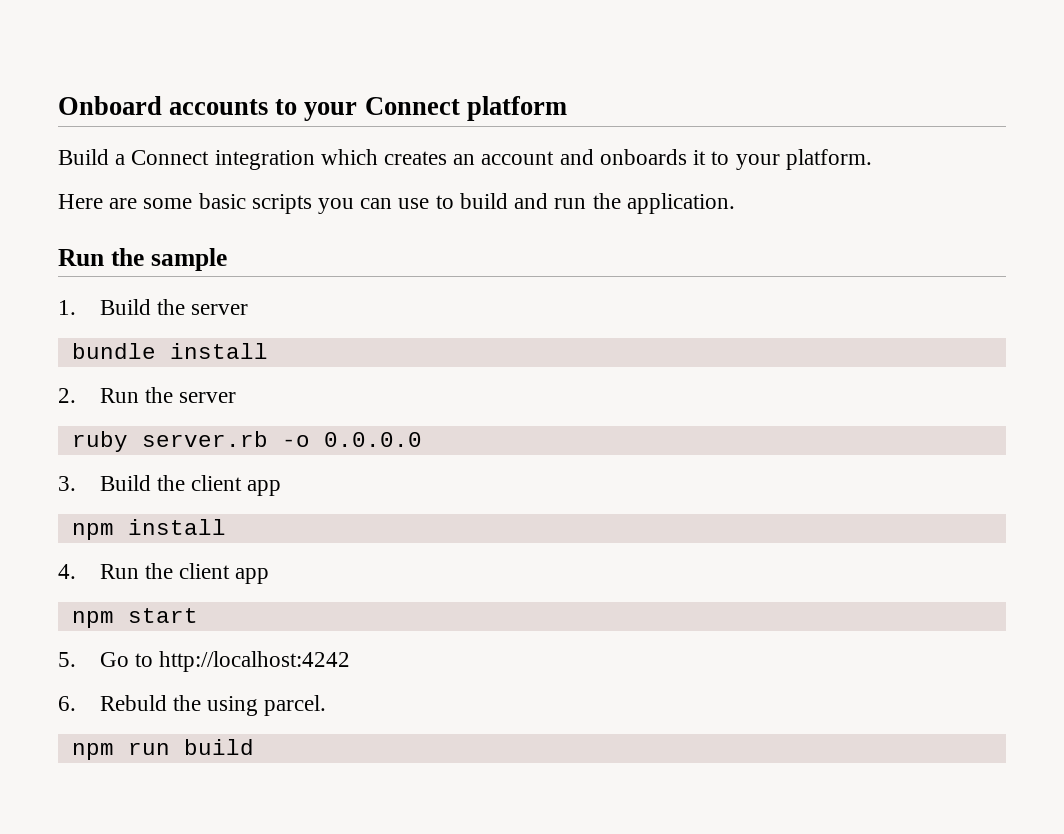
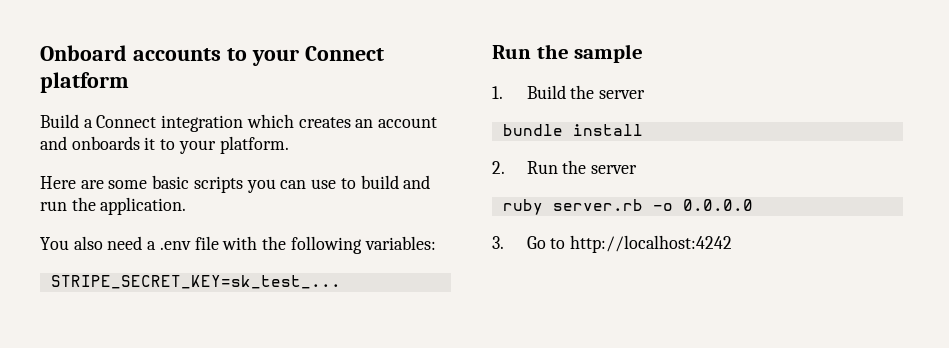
+ You also need a .env file with the following variables:
+ STRIPE_SECRET_KEY=sk_test_...
- 3. Build the client app
- npm install
- 4. Run the client app
- npm start
- 5. Go to http://localhost:4242
- 6. Rebuld the using parcel.
- npm run build
+ 3. Go to http://localhost:4242

